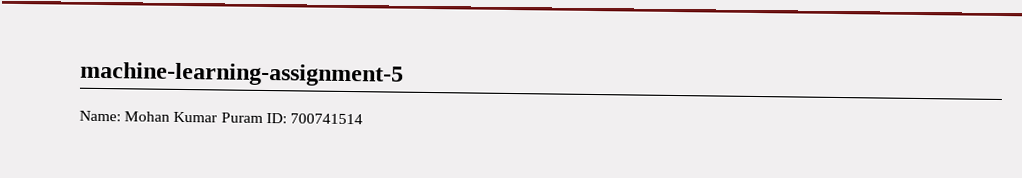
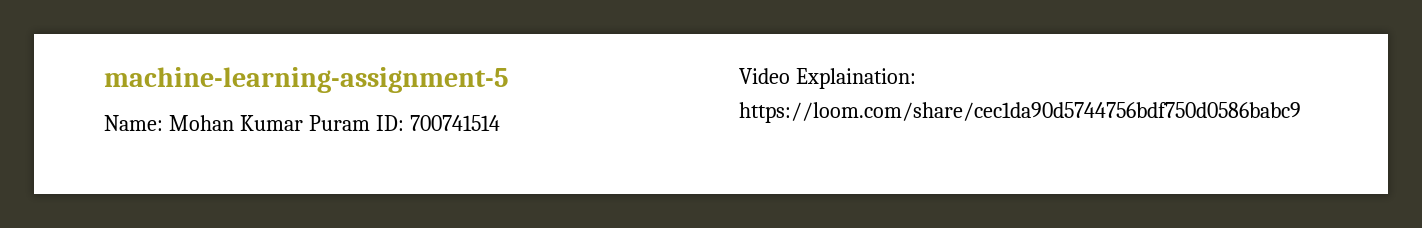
+ Video Explaination: https://loom.com/share/cec1da90d5744756bdf750d0586babc9

